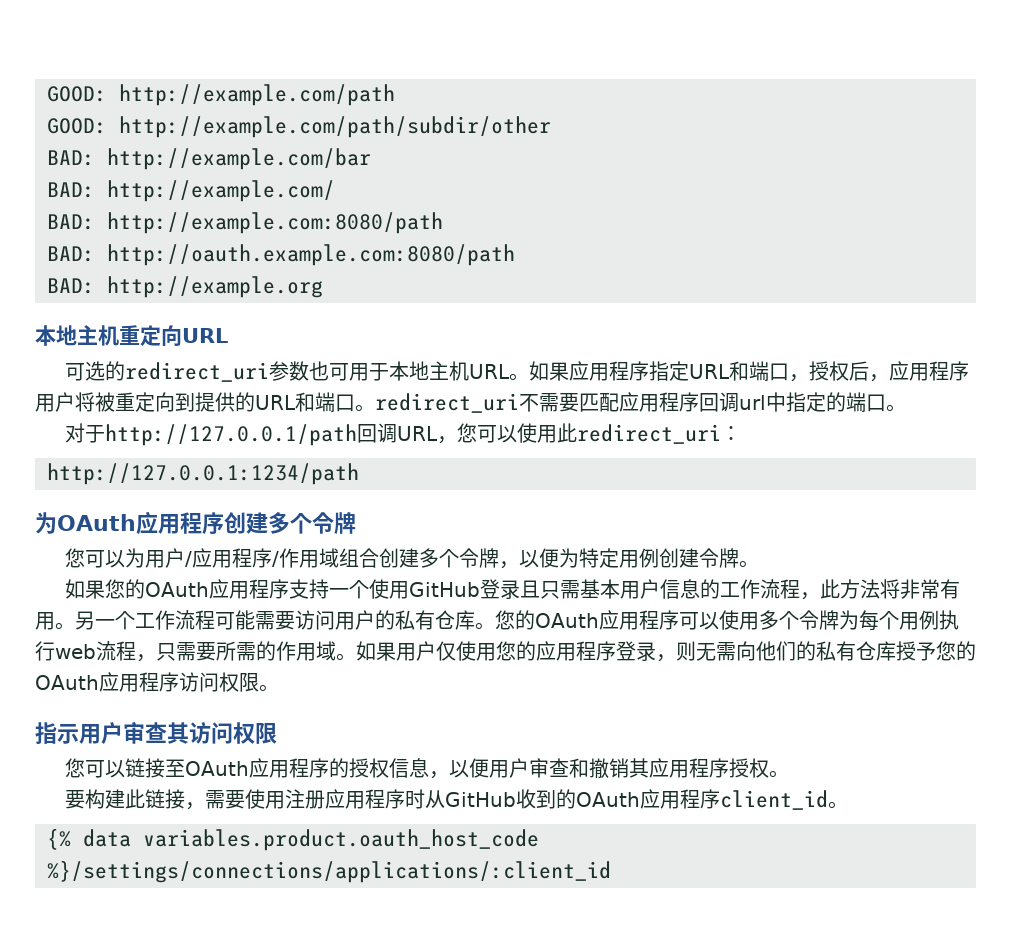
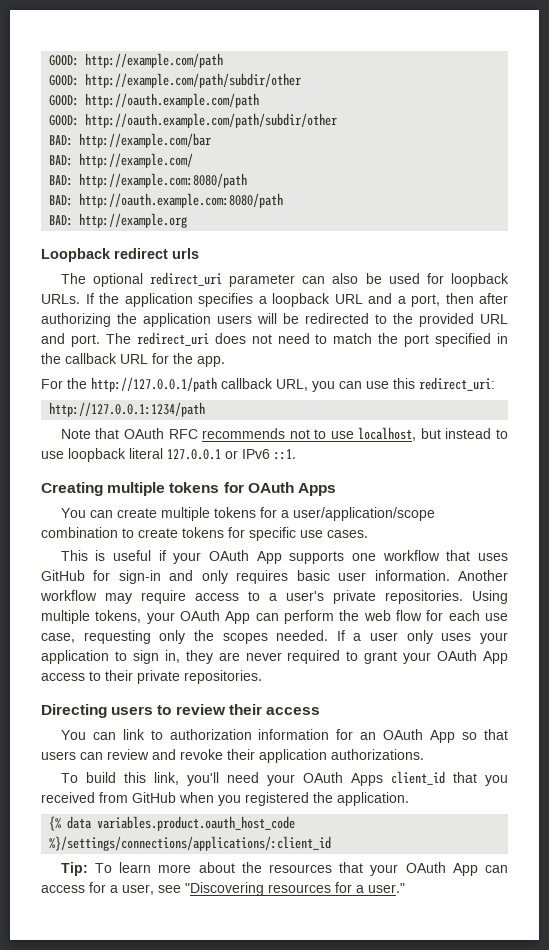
+ GOOD: http://oauth.example.com/path
+ GOOD: http://oauth.example.com/path/subdir/other
- 本地主机重定向URL
- 可选的redirect_uri参数也可用于本地主机URL。如果应用程序指定URL和端口，授权后，应用程序用户将被重定向到提供的URL和端口。redirect_uri不需要匹配应用程序回调url中指定的端口。
- 对于http://127.0.0.1/path回调URL，您可以使用此redirect_uri：
+ Loopback redirect urls
+ The optional redirect_uri parameter can also be used for loopback URLs. If the application specifies a loopback URL and a port, then after authorizing the application users will be redirected to the provided URL and port. The redirect_uri does not need to match the port specified in the callback URL for the app.
+ For the http://127.0.0.1/path callback URL, you can use this redirect_uri:
  http://127.0.0.1:1234/path
- 为OAuth应用程序创建多个令牌
- 您可以为用户/应用程序/作用域组合创建多个令牌，以便为特定用例创建令牌。
- 如果您的OAuth应用程序支持一个使用GitHub登录且只需基本用户信息的工作流程，此方法将非常有用。另一个工作流程可能需要访问用户的私有仓库。您的OAuth应用程序可以使用多个令牌为每个用例执行web流程，只需要所需的作用域。如果用户仅使用您的应用程序登录，则无需向他们的私有仓库授予您的OAuth应用程序访问权限。
- 指示用户审查其访问权限
- 您可以链接至OAuth应用程序的授权信息，以便用户审查和撤销其应用程序授权。
- 要构建此链接，需要使用注册应用程序时从GitHub收到的OAuth应用程序client_id。
+ Note that OAuth RFC recommends not to use localhost, but instead to use loopback literal 127.0.0.1 or IPv6 ::1.
+ Creating multiple tokens for OAuth Apps
+ You can create multiple tokens for a user/application/scope combination to create tokens for specific use cases.
+ This is useful if your OAuth App supports one workflow that uses GitHub for sign-in and only requires basic user information. Another workflow may require access to a user's private repositories. Using multiple tokens, your OAuth App can perform the web flow for each use case, requesting only the scopes needed. If a user only uses your application to sign in, they are never required to grant your OAuth App access to their private repositories.
+ Directing users to review their access
+ You can link to authorization information for an OAuth App so that users can review and revoke their application authorizations.
+ To build this link, you'll need your OAuth Apps client_id that you received from GitHub when you registered the application.
  {% data variables.product.oauth_host_code %}/settings/connections/applications/:client_id
+ Tip: To learn more about the resources that your OAuth App can access for a user, see "Discovering resources for a user."

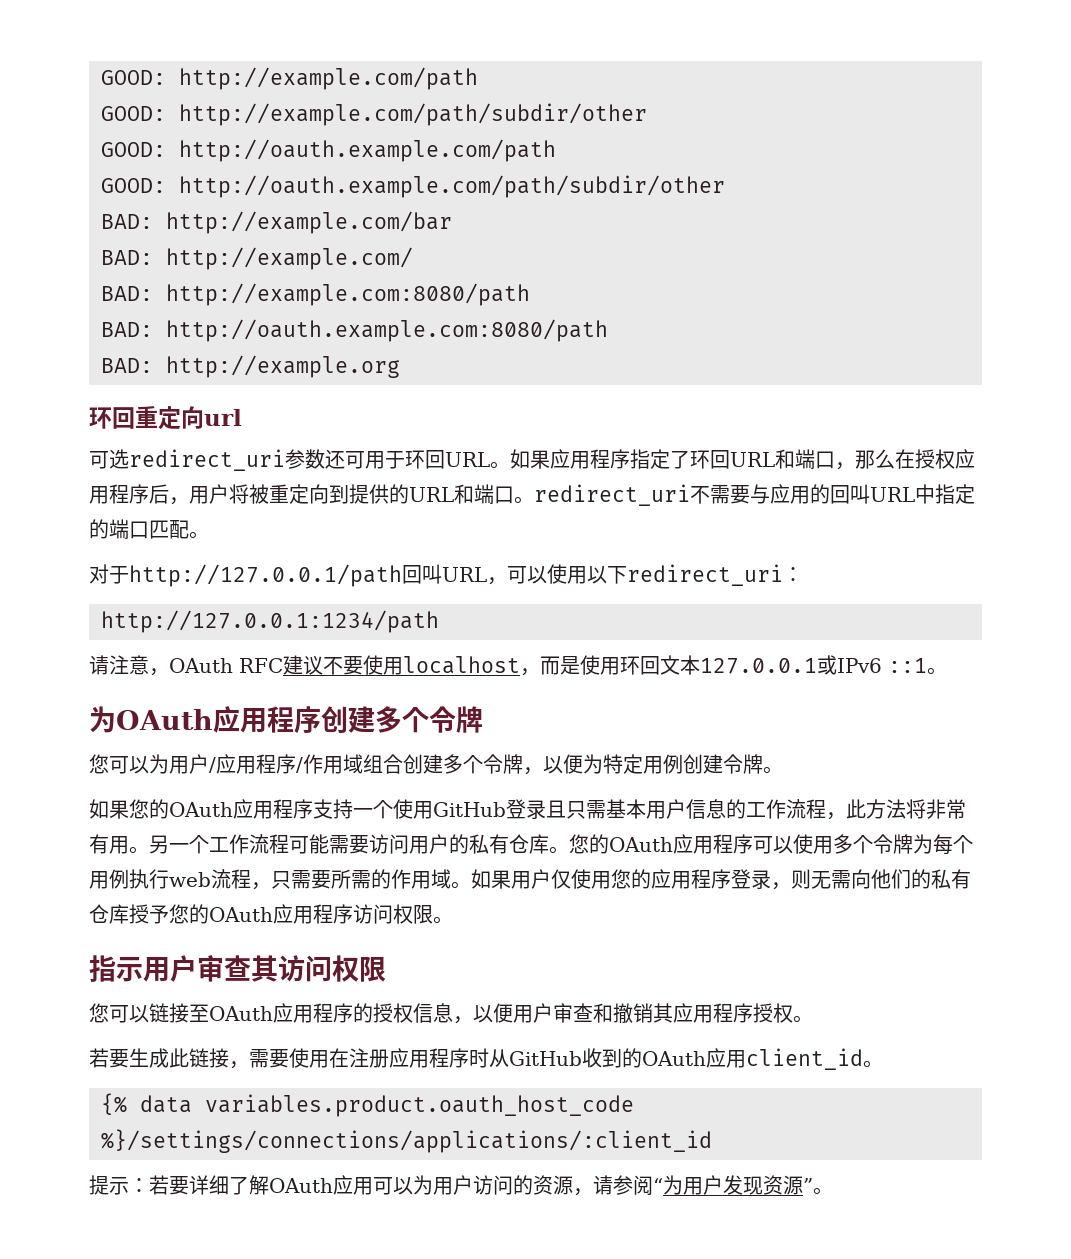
- Loopback redirect urls
- The optional redirect_uri parameter can also be used for loopback URLs. If the application specifies a loopback URL and a port, then after authorizing the application users will be redirected to the provided URL and port. The redirect_uri does not need to match the port specified in the callback URL for the app.
- For the http://127.0.0.1/path callback URL, you can use this redirect_uri:
+ 环回重定向url
+ 可选redirect_uri参数还可用于环回URL。如果应用程序指定了环回URL和端口，那么在授权应用程序后，用户将被重定向到提供的URL和端口。redirect_uri不需要与应用的回叫URL中指定的端口匹配。
+ 对于http://127.0.0.1/path回叫URL，可以使用以下redirect_uri：
  http://127.0.0.1:1234/path
- Note that OAuth RFC recommends not to use localhost, but instead to use loopback literal 127.0.0.1 or IPv6 ::1.
- Creating multiple tokens for OAuth Apps
- You can create multiple tokens for a user/application/scope combination to create tokens for specific use cases.
- This is useful if your OAuth App supports one workflow that uses GitHub for sign-in and only requires basic user information. Another workflow may require access to a user's private repositories. Using multiple tokens, your OAuth App can perform the web flow for each use case, requesting only the scopes needed. If a user only uses your application to sign in, they are never required to grant your OAuth App access to their private repositories.
- Directing users to review their access
- You can link to authorization information for an OAuth App so that users can review and revoke their application authorizations.
- To build this link, you'll need your OAuth Apps client_id that you received from GitHub when you registered the application.
+ 请注意，OAuth RFC建议不要使用localhost，而是使用环回文本127.0.0.1或IPv6 ::1。
+ 为OAuth应用程序创建多个令牌
+ 您可以为用户/应用程序/作用域组合创建多个令牌，以便为特定用例创建令牌。
+ 如果您的OAuth应用程序支持一个使用GitHub登录且只需基本用户信息的工作流程，此方法将非常有用。另一个工作流程可能需要访问用户的私有仓库。您的OAuth应用程序可以使用多个令牌为每个用例执行web流程，只需要所需的作用域。如果用户仅使用您的应用程序登录，则无需向他们的私有仓库授予您的OAuth应用程序访问权限。
+ 指示用户审查其访问权限
+ 您可以链接至OAuth应用程序的授权信息，以便用户审查和撤销其应用程序授权。
+ 若要生成此链接，需要使用在注册应用程序时从GitHub收到的OAuth应用client_id。
  {% data variables.product.oauth_host_code %}/settings/connections/applications/:client_id
- Tip: To learn more about the resources that your OAuth App can access for a user, see "Discovering resources for a user."
+ 提示：若要详细了解OAuth应用可以为用户访问的资源，请参阅“为用户发现资源”。

